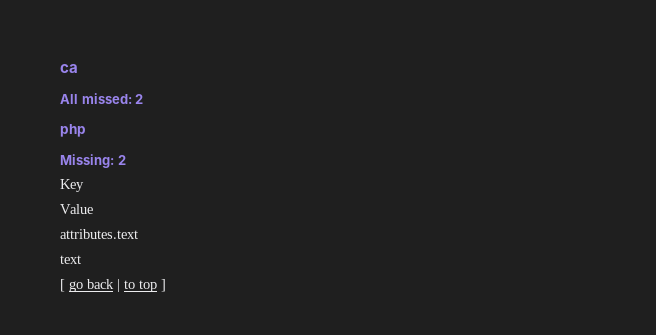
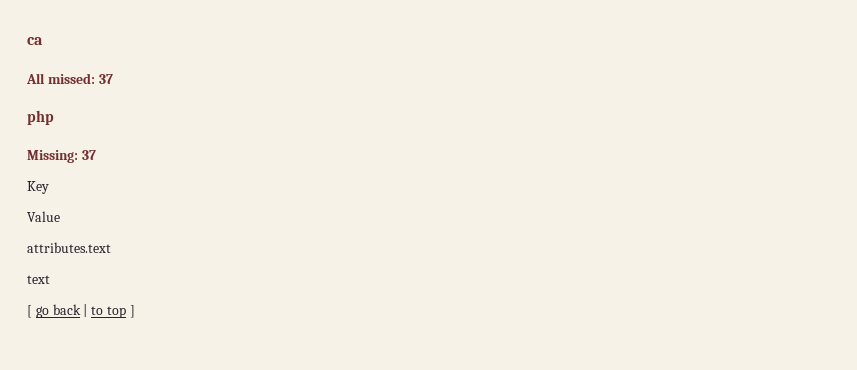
- All missed: 2
+ All missed: 37
- Missing: 2
+ Missing: 37

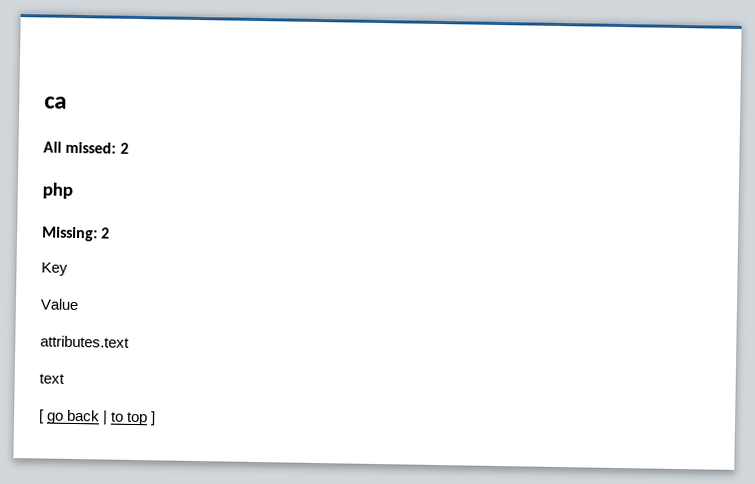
- All missed: 37
+ All missed: 2
- Missing: 37
+ Missing: 2

